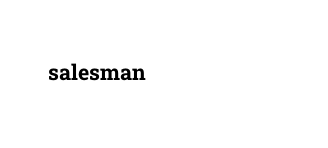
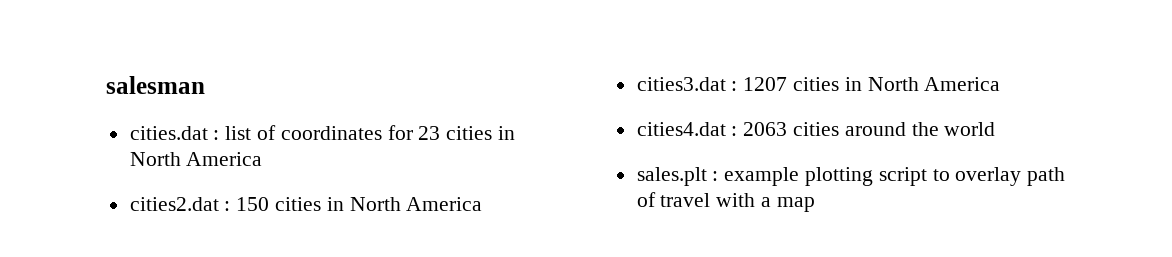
+ cities.dat : list of coordinates for 23 cities in North America
+ cities2.dat : 150 cities in North America
+ cities3.dat : 1207 cities in North America
+ cities4.dat : 2063 cities around the world
+ sales.plt : example plotting script to overlay path of travel with a map

